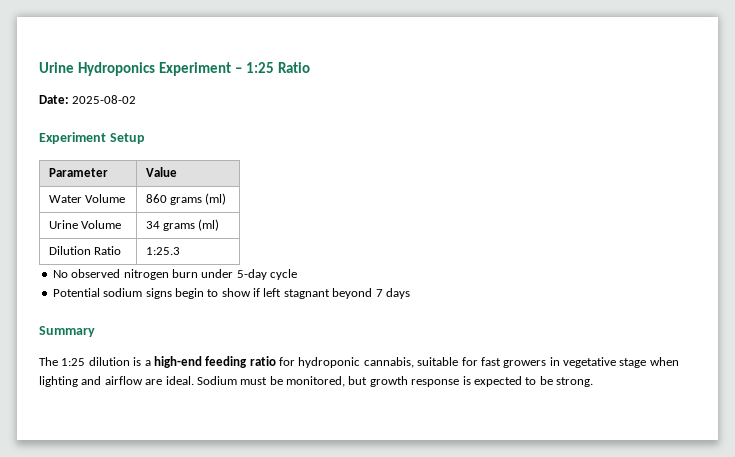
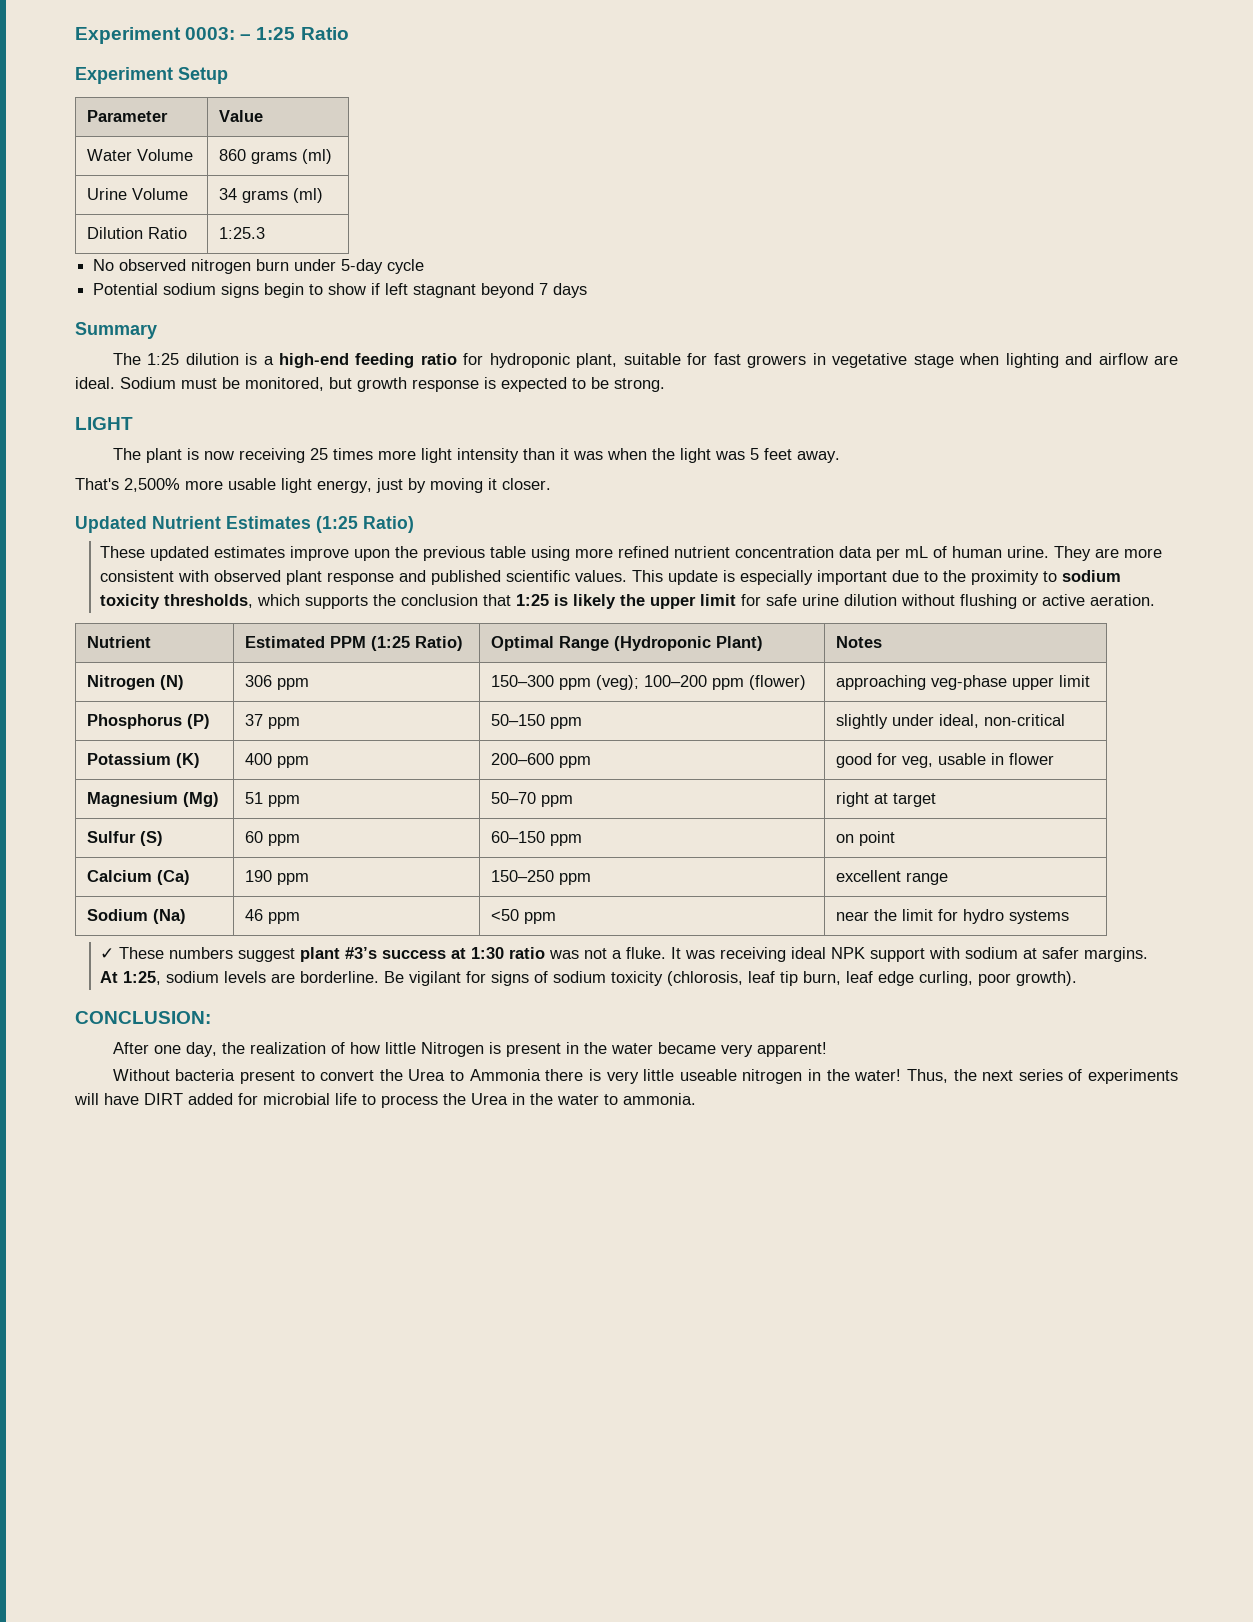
- Urine Hydroponics Experiment – 1:25 Ratio
+ Experiment 0003: – 1:25 Ratio
- Date: 2025-08-02
- The 1:25 dilution is a high-end feeding ratio for hydroponic cannabis, suitable for fast growers in vegetative stage when lighting and airflow are ideal.
+ The 1:25 dilution is a high-end feeding ratio for hydroponic plant, suitable for fast growers in vegetative stage when lighting and airflow are ideal.
+ LIGHT
+ The plant is now receiving 25 times more light intensity than it was when the light was 5 feet away.
+ That's 2,500% more usable light energy, just by moving it closer.
+ Updated Nutrient Estimates (1:25 Ratio)
+ These updated estimates improve upon the previous table using more refined nutrient concentration data per mL of human urine. They are more consistent with observed plant response and published scientific values. This update is especially important due to the proximity to sodium toxicity thresholds, which supports the conclusion that 1:25 is likely the upper limit for safe urine dilution without flushing or active aeration.
+ Nutrient | Estimated PPM (1:25 Ratio) | Optimal Range (Hydroponic Plant) | Notes
+ Nitrogen (N) | 306 ppm | 150–300 ppm (veg); 100–200 ppm (flower) | approaching veg-phase upper limit
+ Phosphorus (P) | 37 ppm | 50–150 ppm | slightly under ideal, non-critical
+ Potassium (K) | 400 ppm | 200–600 ppm | good for veg, usable in flower
+ Magnesium (Mg) | 51 ppm | 50–70 ppm | right at target
+ Sulfur (S) | 60 ppm | 60–150 ppm | on point
+ Calcium (Ca) | 190 ppm | 150–250 ppm | excellent range
+ Sodium (Na) | 46 ppm | <50 ppm | near the limit for hydro systems
+ ✓ These numbers suggest plant #3’s success at 1:30 ratio was not a fluke. It was receiving ideal NPK support with sodium at safer margins.
+ At 1:25, sodium levels are borderline. Be vigilant for signs of sodium toxicity (chlorosis, leaf tip burn, leaf edge curling, poor growth).
+ CONCLUSION:
+ After one day, the realization of how little Nitrogen is present in the water became very apparent!
+ Without bacteria present to convert the Urea to Ammonia there is very little useable nitrogen in the water! Thus, the next series of experiments will have DIRT added for microbial life to process the Urea in the water to ammonia.

